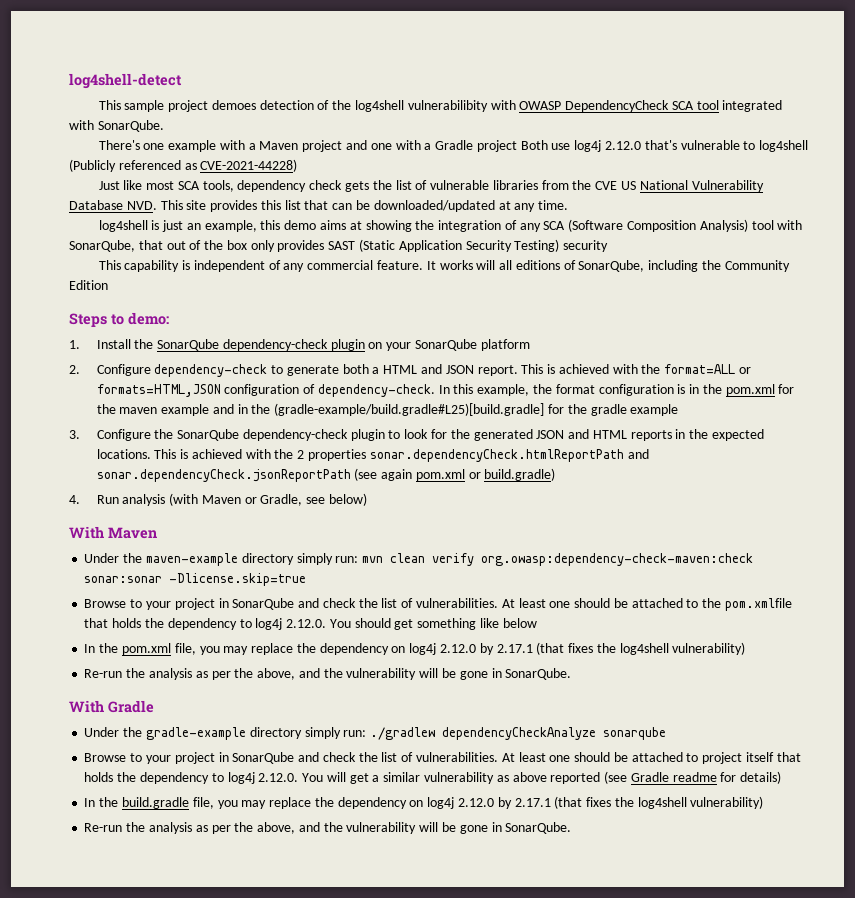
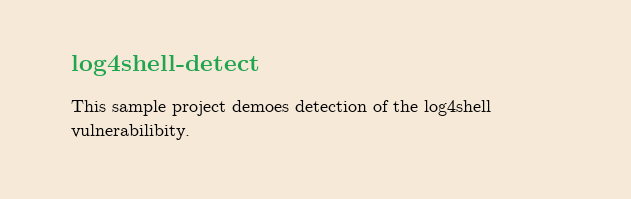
- This sample project demoes detection of the log4shell vulnerabilibity with OWASP DependencyCheck SCA tool integrated with SonarQube.
- There's one example with a Maven project and one with a Gradle project Both use log4j 2.12.0 that's vulnerable to log4shell (Publicly referenced as CVE-2021-44228)
- Just like most SCA tools, dependency check gets the list of vulnerable libraries from the CVE US National Vulnerability Database NVD. This site provides this list that can be downloaded/updated at any time.
- log4shell is just an example, this demo aims at showing the integration of any SCA (Software Composition Analysis) tool with SonarQube, that out of the box only provides SAST (Static Application Security Testing) security
- This capability is independent of any commercial feature. It works will all editions of SonarQube, including the Community Edition
- Steps to demo:
- 1. Install the SonarQube dependency-check plugin on your SonarQube platform
- 2. Configure dependency-check to generate both a HTML and JSON report. This is achieved with the format=ALL or formats=HTML,JSON configuration of dependency-check. In this example, the format configuration is in the pom.xml for the maven example and in the (gradle-example/build.gradle#L25)[build.gradle] for the gradle example
- 3. Configure the SonarQube dependency-check plugin to look for the generated JSON and HTML reports in the expected locations. This is achieved with the 2 properties sonar.dependencyCheck.htmlReportPath and sonar.dependencyCheck.jsonReportPath (see again pom.xml or build.gradle)
- 4. Run analysis (with Maven or Gradle, see below)
- With Maven
- Under the maven-example directory simply run: mvn clean verify org.owasp:dependency-check-maven:check sonar:sonar -Dlicense.skip=true
- Browse to your project in SonarQube and check the list of vulnerabilities. At least one should be attached to the pom.xmlfile that holds the dependency to log4j 2.12.0. You should get something like below
- In the pom.xml file, you may replace the dependency on log4j 2.12.0 by 2.17.1 (that fixes the log4shell vulnerability)
- Re-run the analysis as per the above, and the vulnerability will be gone in SonarQube.
- With Gradle
- Under the gradle-example directory simply run: ./gradlew dependencyCheckAnalyze sonarqube
- Browse to your project in SonarQube and check the list of vulnerabilities. At least one should be attached to project itself that holds the dependency to log4j 2.12.0. You will get a similar vulnerability as above reported (see Gradle readme for details)
- In the build.gradle file, you may replace the dependency on log4j 2.12.0 by 2.17.1 (that fixes the log4shell vulnerability)
- Re-run the analysis as per the above, and the vulnerability will be gone in SonarQube.
+ This sample project demoes detection of the log4shell vulnerabilibity.

